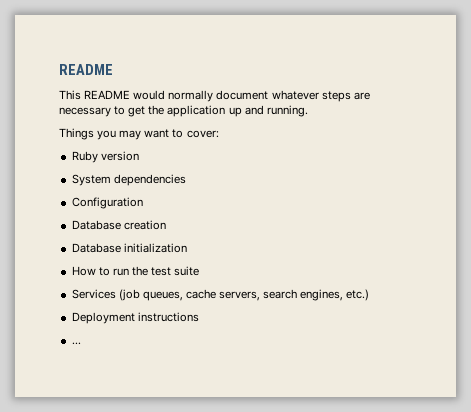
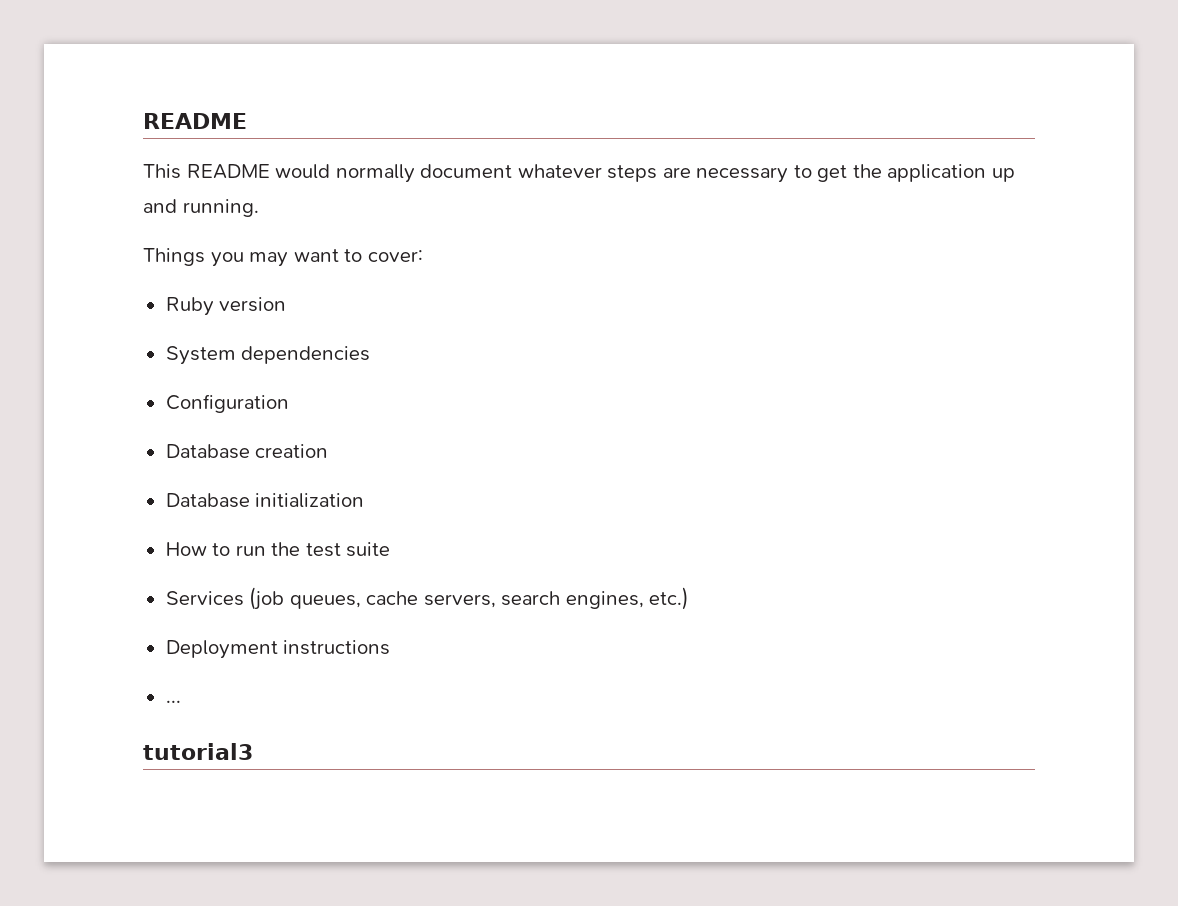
+ tutorial3

